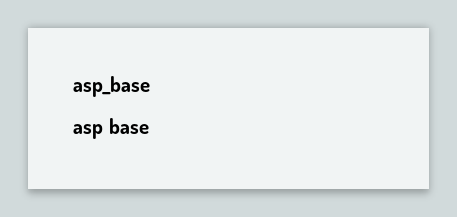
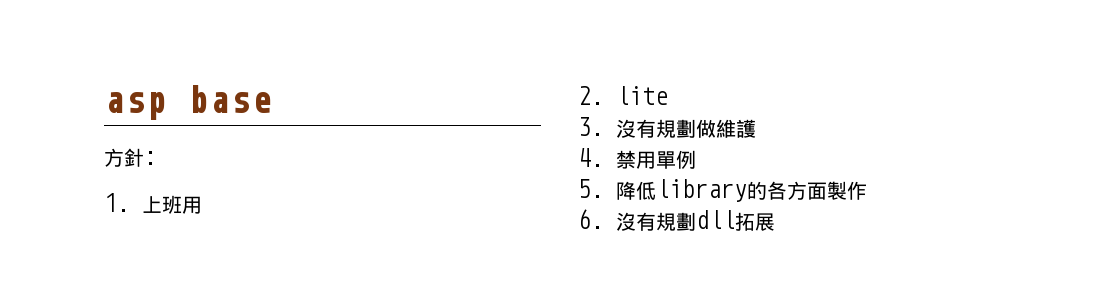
- asp_base
+ 方針:
+ 1.上班用
+ 2. lite
+ 3.沒有規劃做維護
+ 4.禁用單例
+ 5.降低library的各方面製作
+ 6.沒有規劃dll拓展

